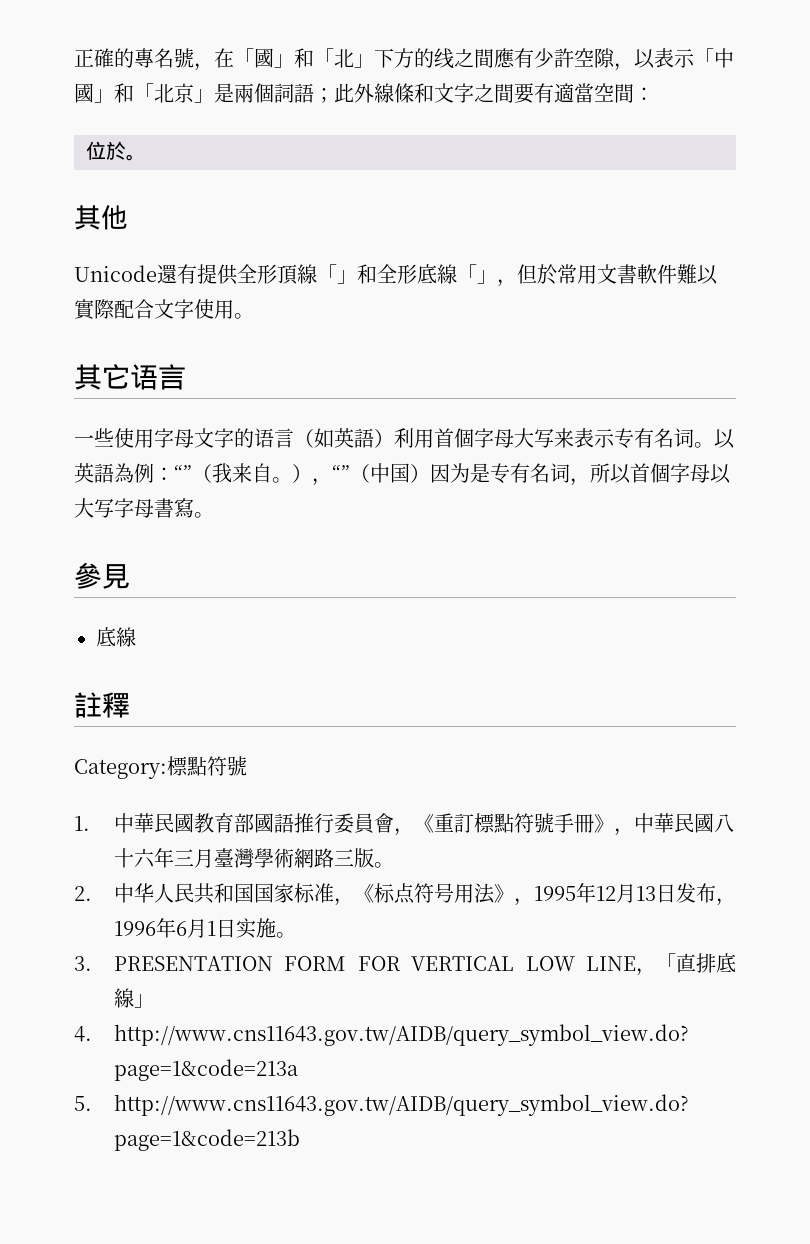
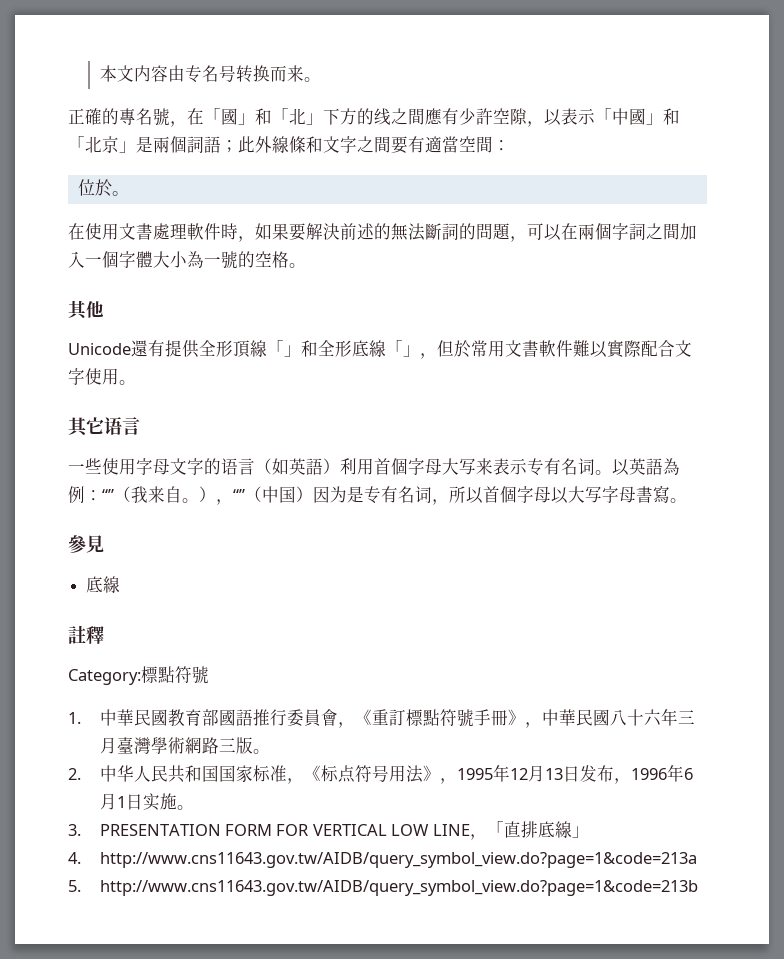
+ 本文内容由专名号转换而来。
+ 在使用文書處理軟件時，如果要解決前述的無法斷詞的問題，可以在兩個字詞之間加入一個字體大小為一號的空格。

